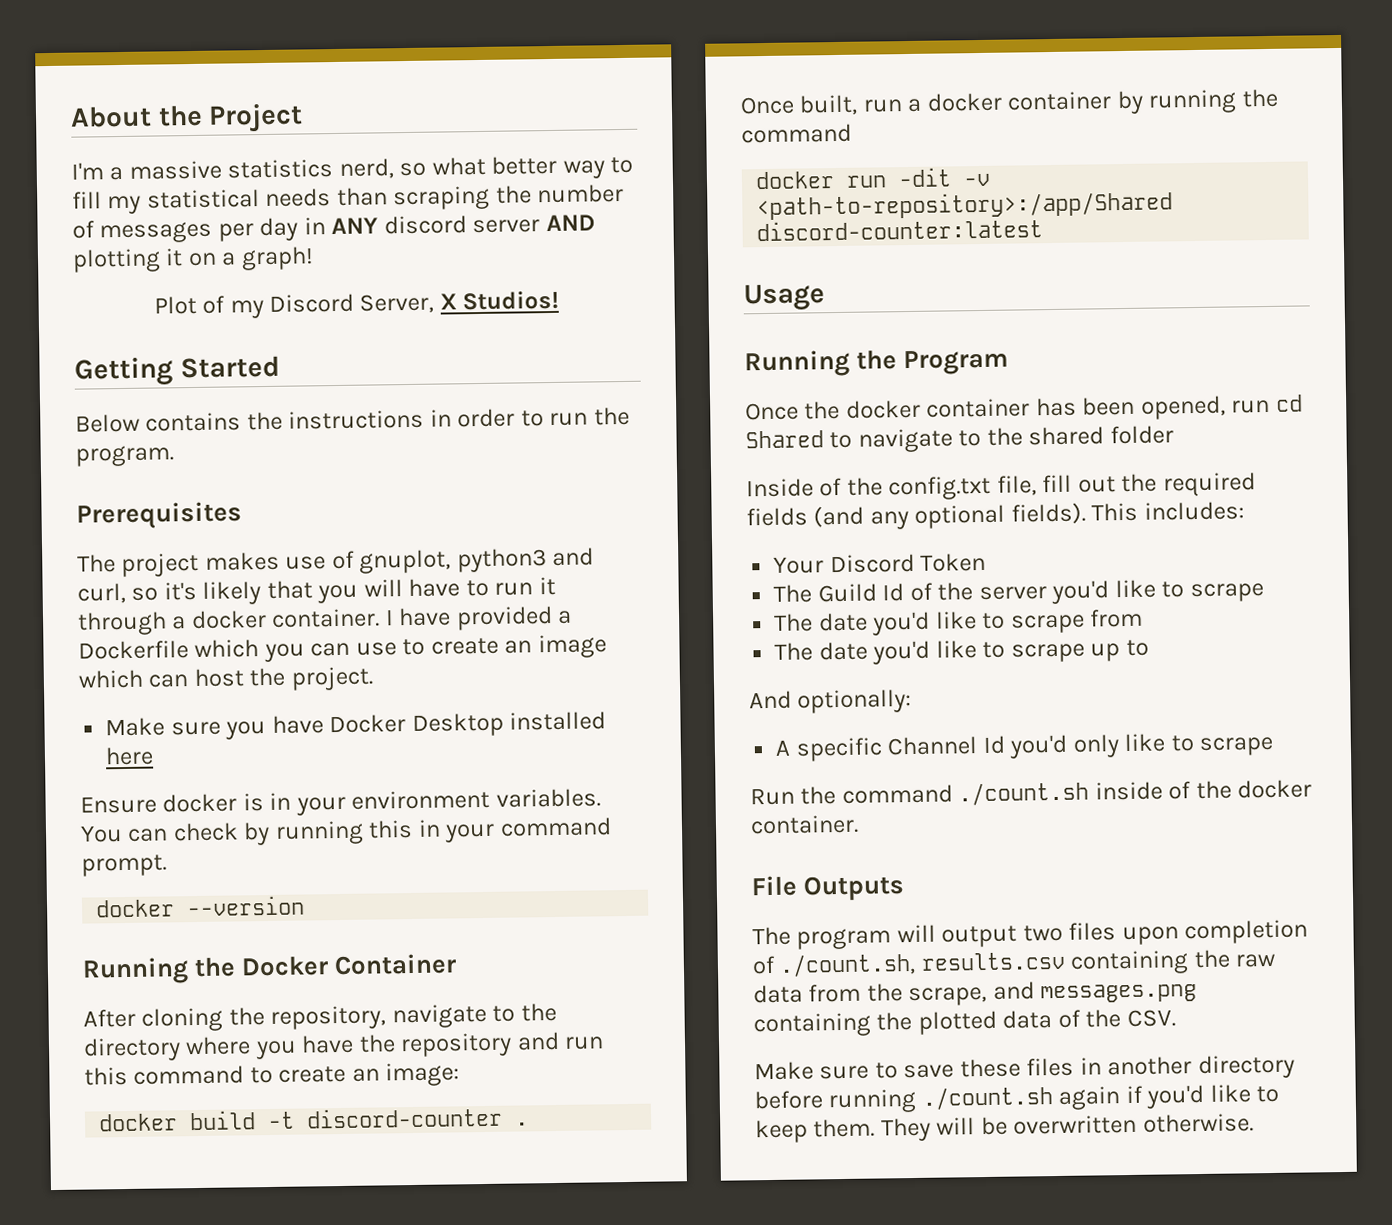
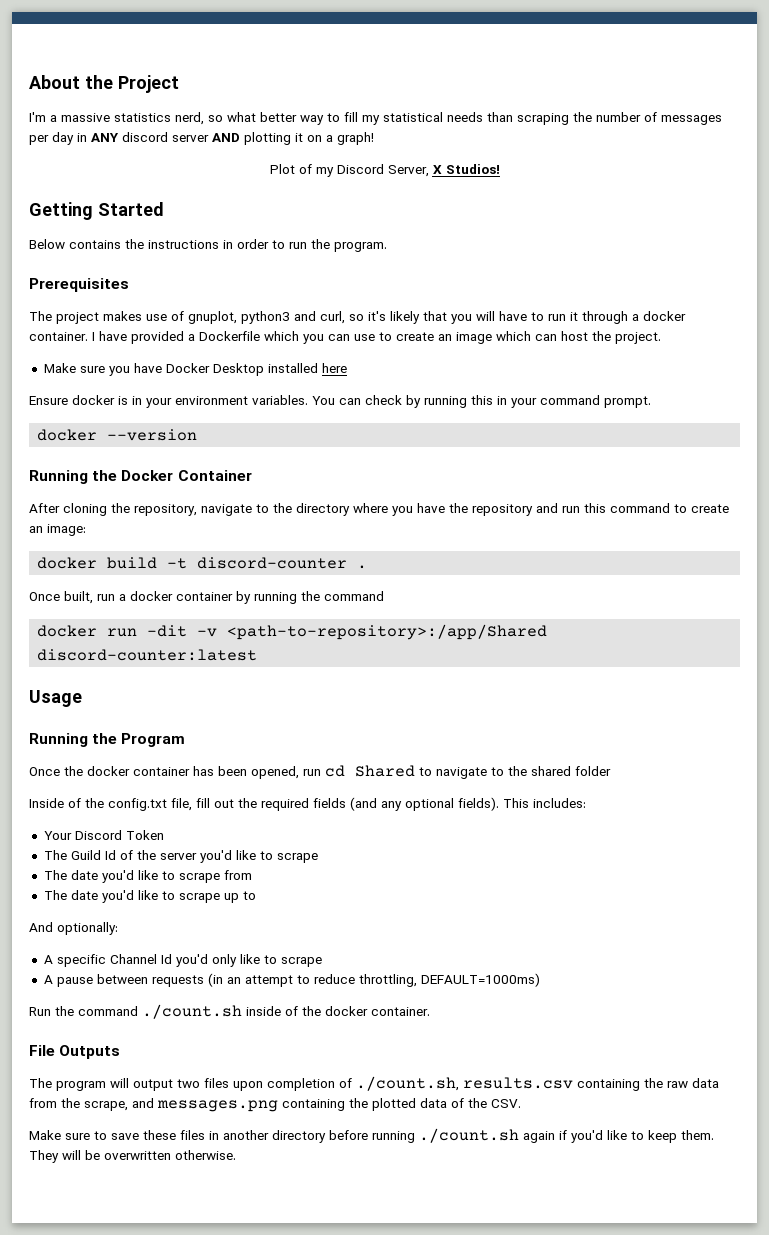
+ A pause between requests (in an attempt to reduce throttling, DEFAULT=1000ms)

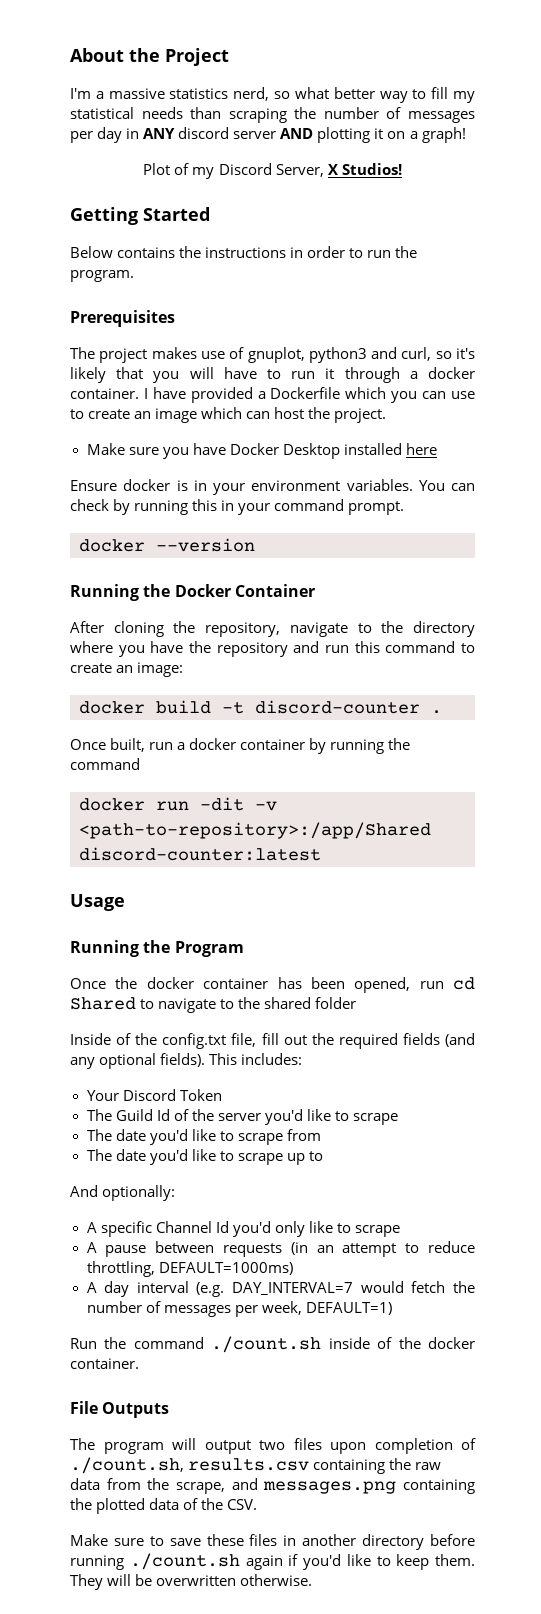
+ A day interval (e.g. DAY_INTERVAL=7 would fetch the number of messages per week, DEFAULT=1)

